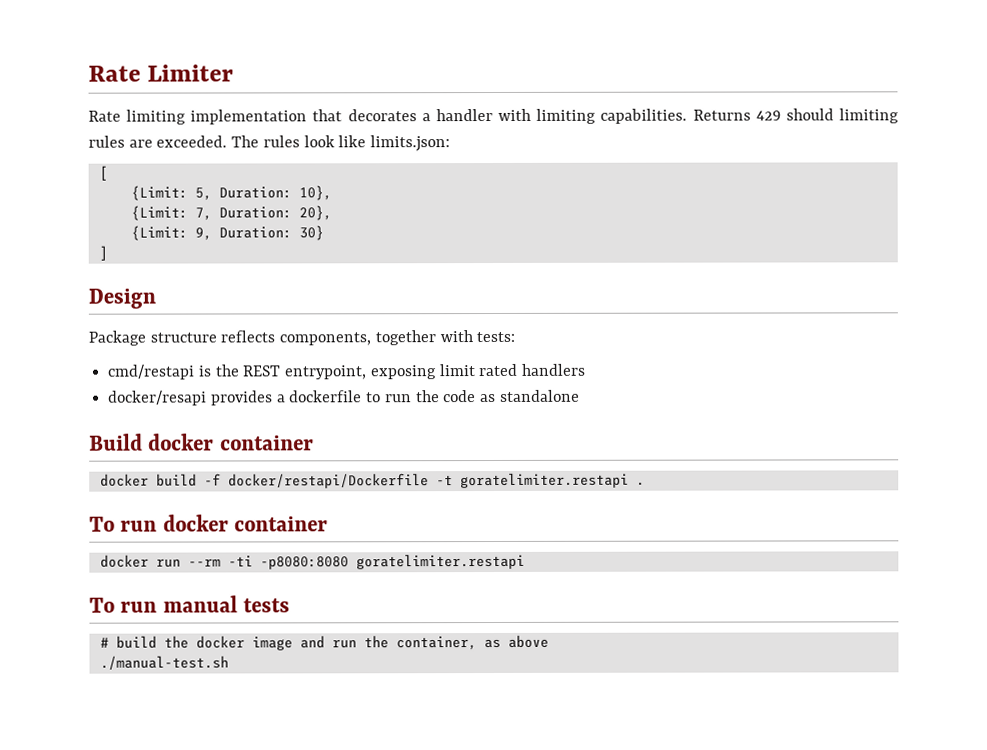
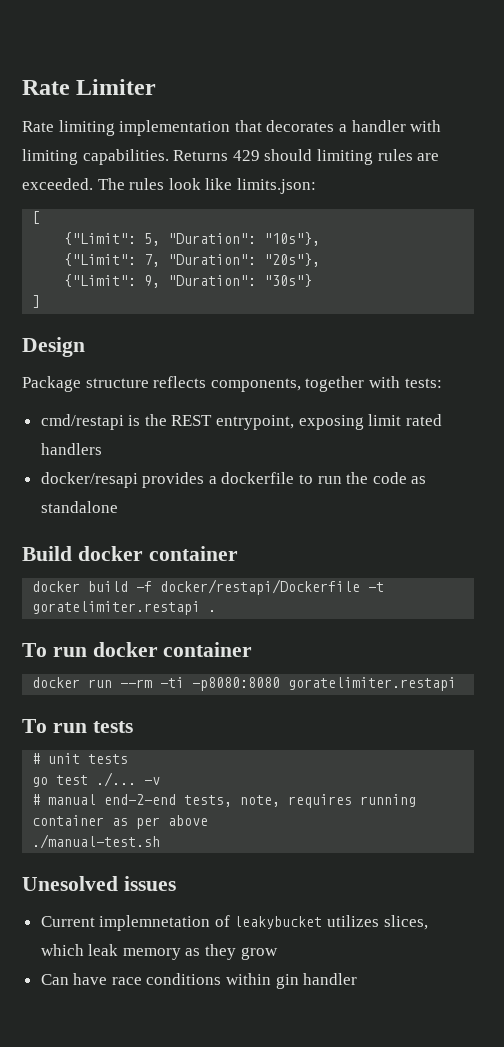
- {Limit: 5, Duration: 10},
- {Limit: 7, Duration: 20},
- {Limit: 9, Duration: 30}
+ {"Limit": 5, "Duration": "10s"},
+ {"Limit": 7, "Duration": "20s"},
+ {"Limit": 9, "Duration": "30s"}
- To run manual tests
+ To run tests
- # build the docker image and run the container, as above
+ # unit tests
+ go test ./... -v
+ # manual end-2-end tests, note, requires running container as per above
  ./manual-test.sh
+ Unesolved issues
+ Current implemnetation of leakybucket utilizes slices, which leak memory as they grow
+ Can have race conditions within gin handler

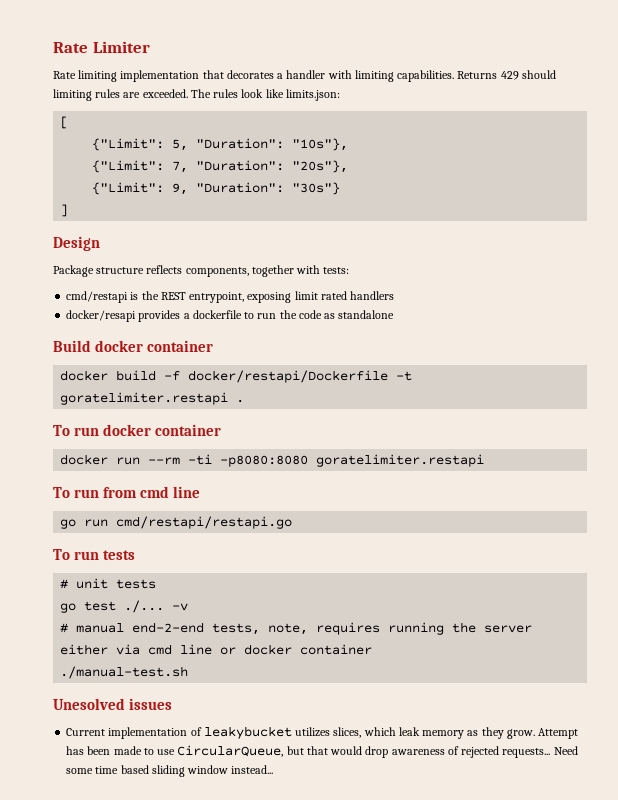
+ To run from cmd line
+ go run cmd/restapi/restapi.go
- # manual end-2-end tests, note, requires running container as per above
+ # manual end-2-end tests, note, requires running the server either via cmd line or docker container
- Current implemnetation of leakybucket utilizes slices, which leak memory as they grow
- Can have race conditions within gin handler
+ Current implementation of leakybucket utilizes slices, which leak memory as they grow. Attempt has been made to use CircularQueue, but that would drop awareness of rejected requests... Need some time based sliding window instead...

